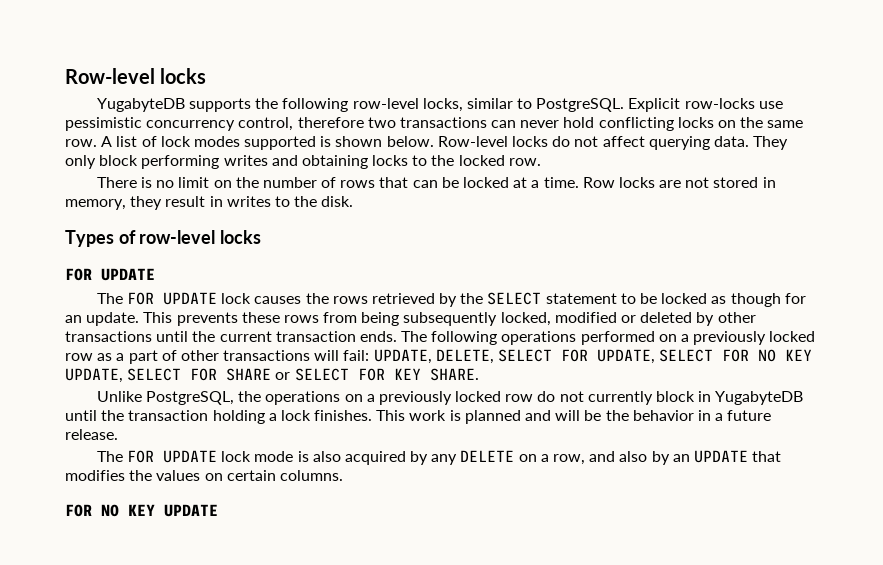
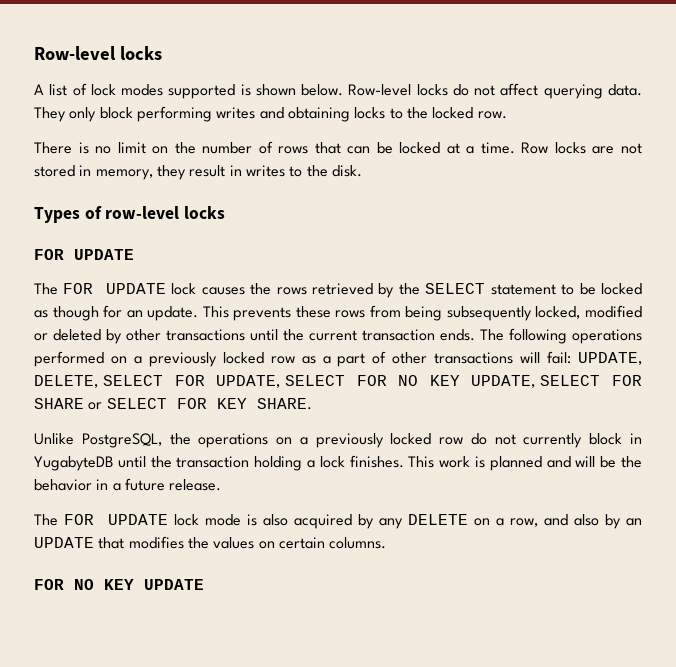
- YugabyteDB supports the following row-level locks, similar to PostgreSQL. Explicit row-locks use pessimistic concurrency control, therefore two transactions can never hold conflicting locks on the same row.

